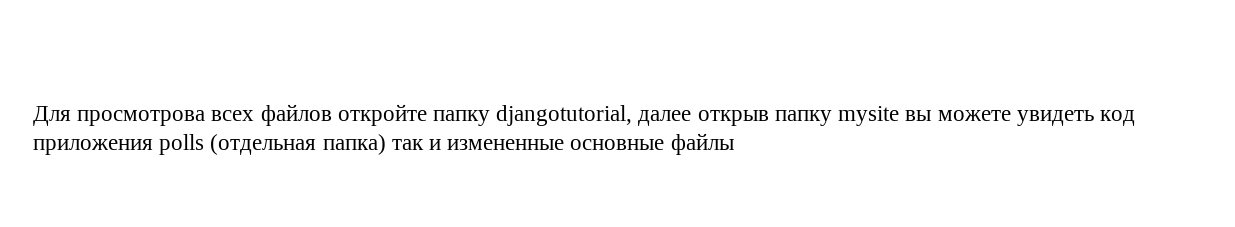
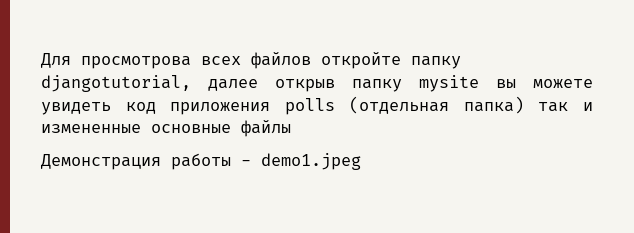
+ Демонстрация работы - demo1.jpeg

